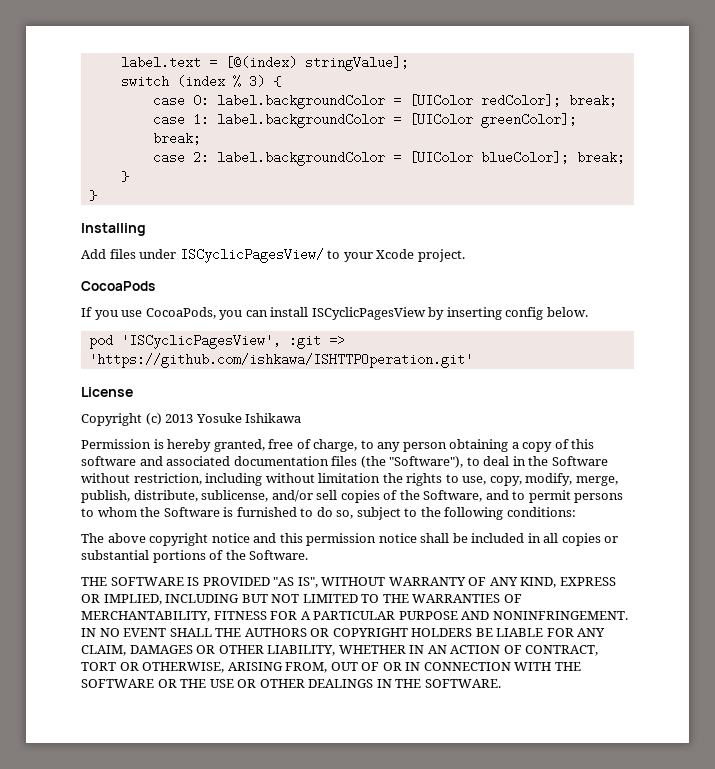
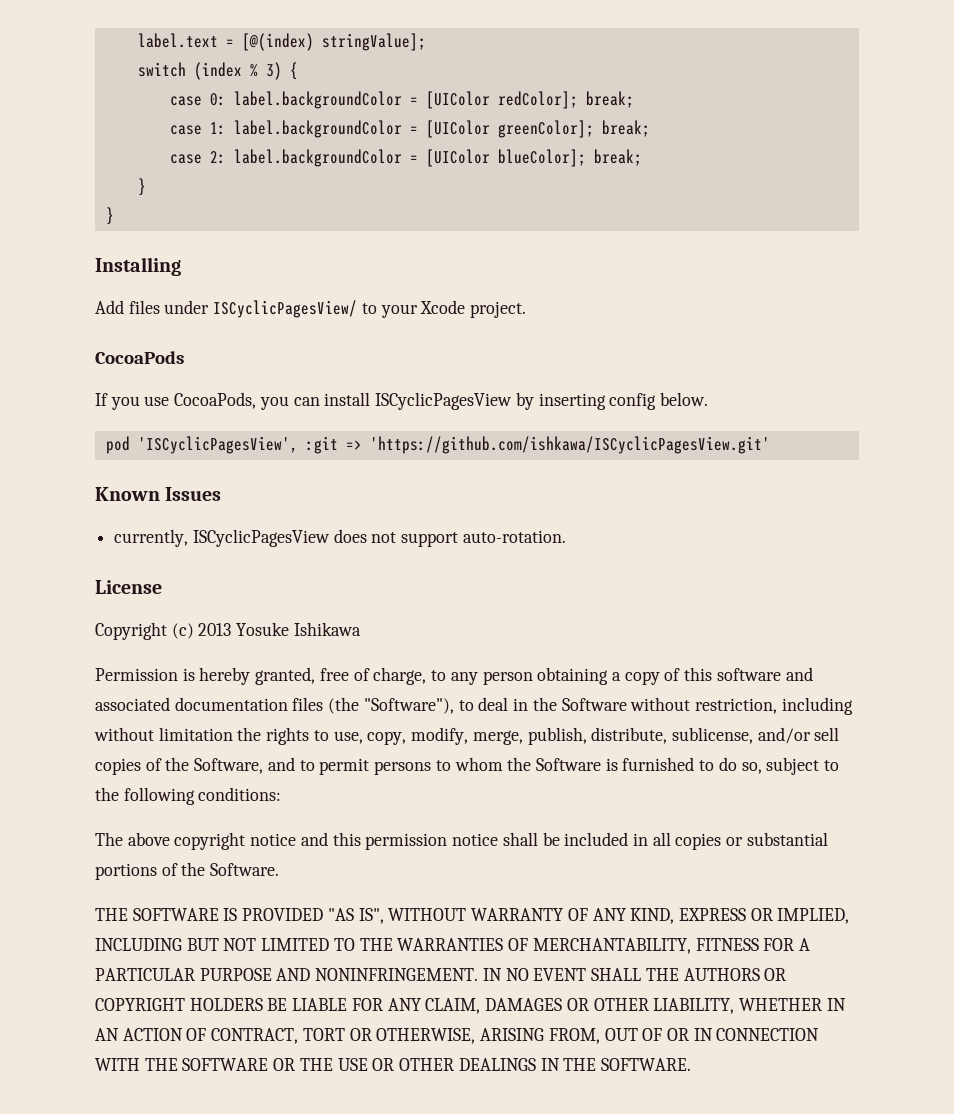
- pod 'ISCyclicPagesView', :git => 'https://github.com/ishkawa/ISHTTPOperation.git'
+ pod 'ISCyclicPagesView', :git => 'https://github.com/ishkawa/ISCyclicPagesView.git'
+ Known Issues
+ currently, ISCyclicPagesView does not support auto-rotation.

